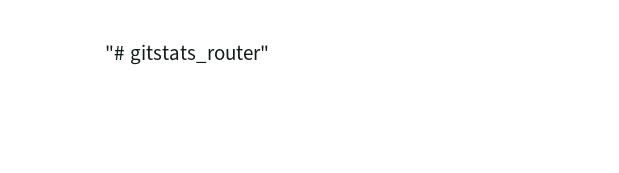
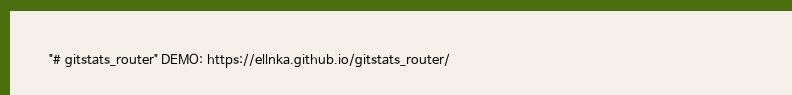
- "# gitstats_router"
+ "# gitstats_router" DEMO: https://ellnka.github.io/gitstats_router/

